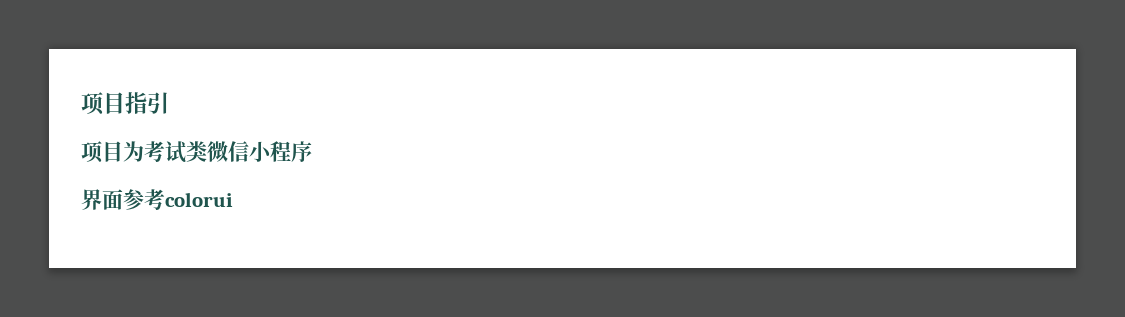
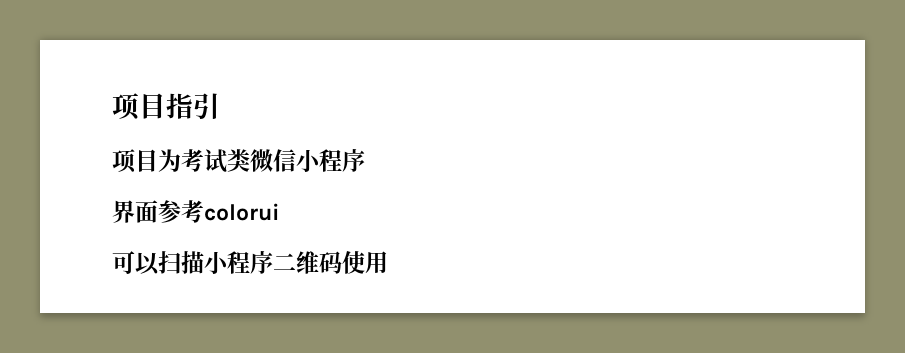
+ 可以扫描小程序二维码使用

